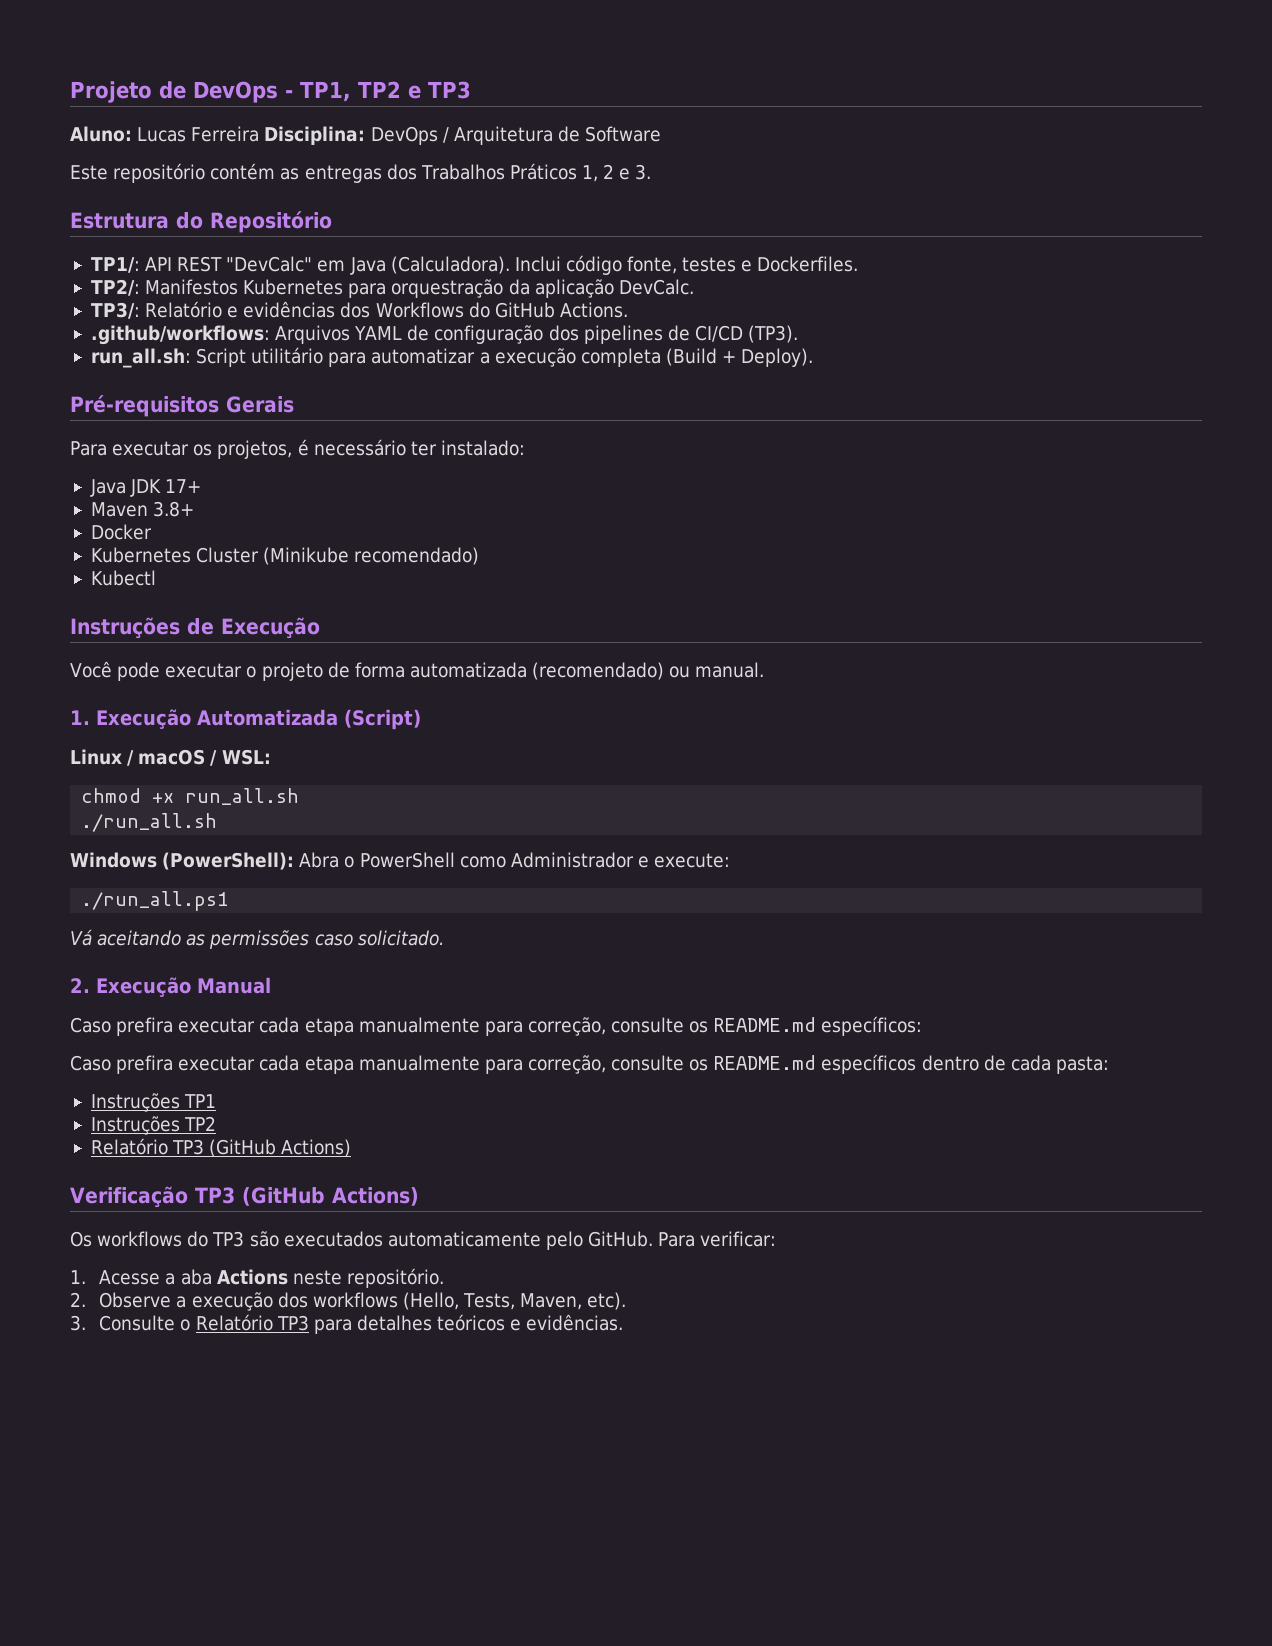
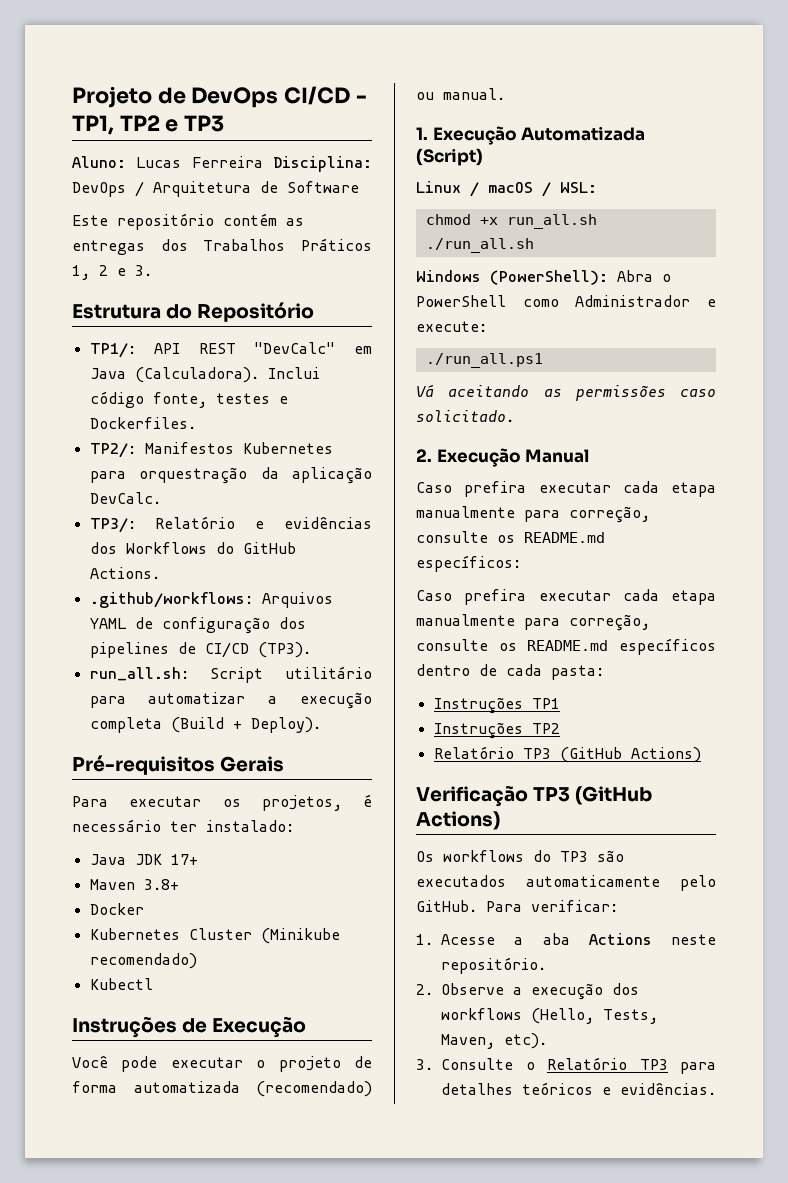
- Projeto de DevOps - TP1, TP2 e TP3
+ Projeto de DevOps CI/CD - TP1, TP2 e TP3

